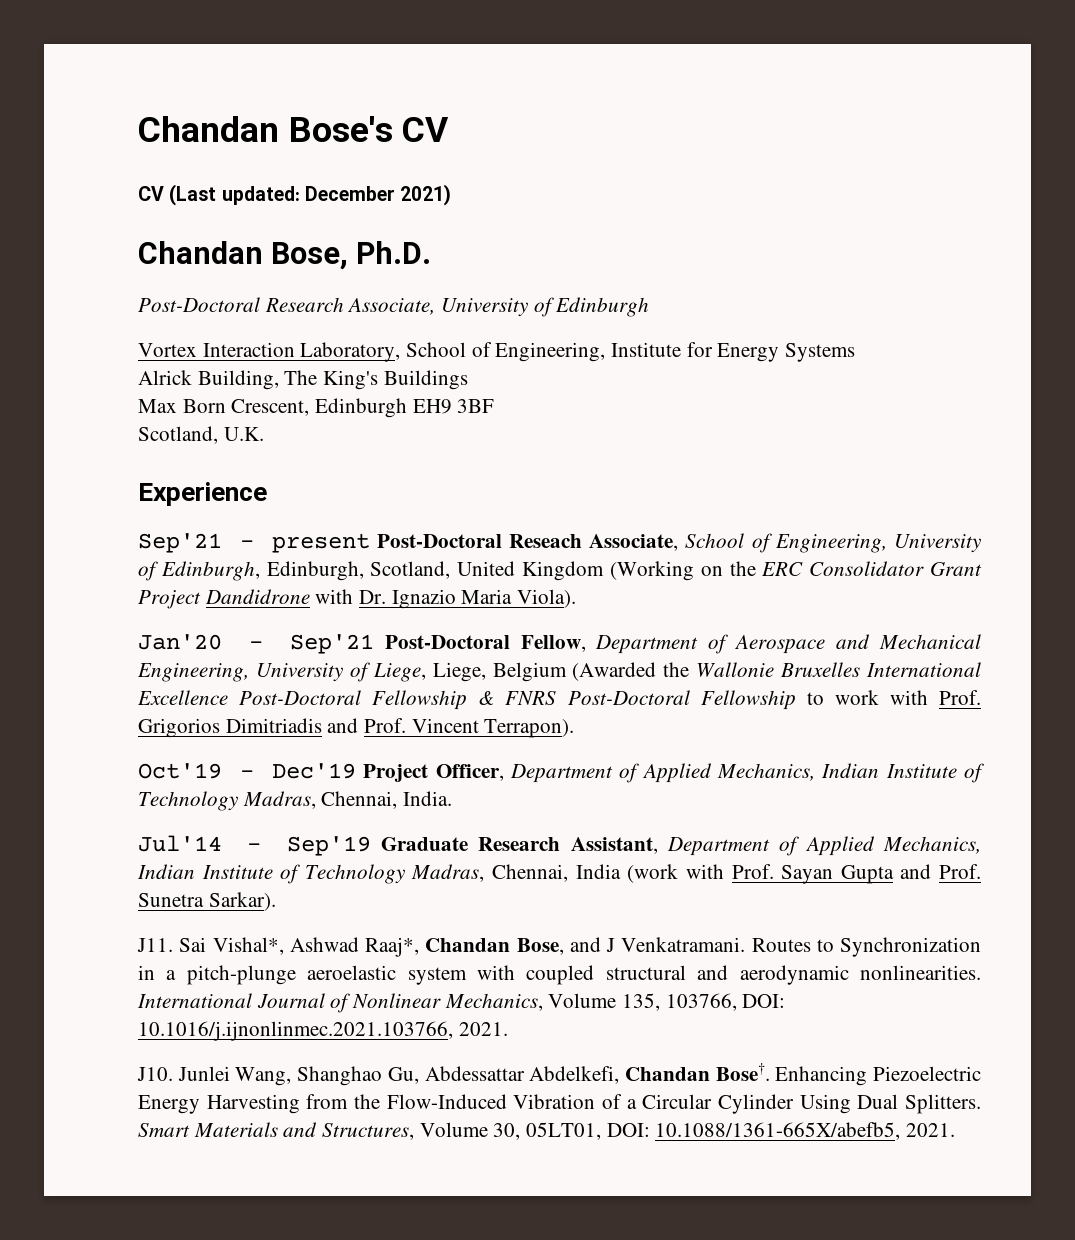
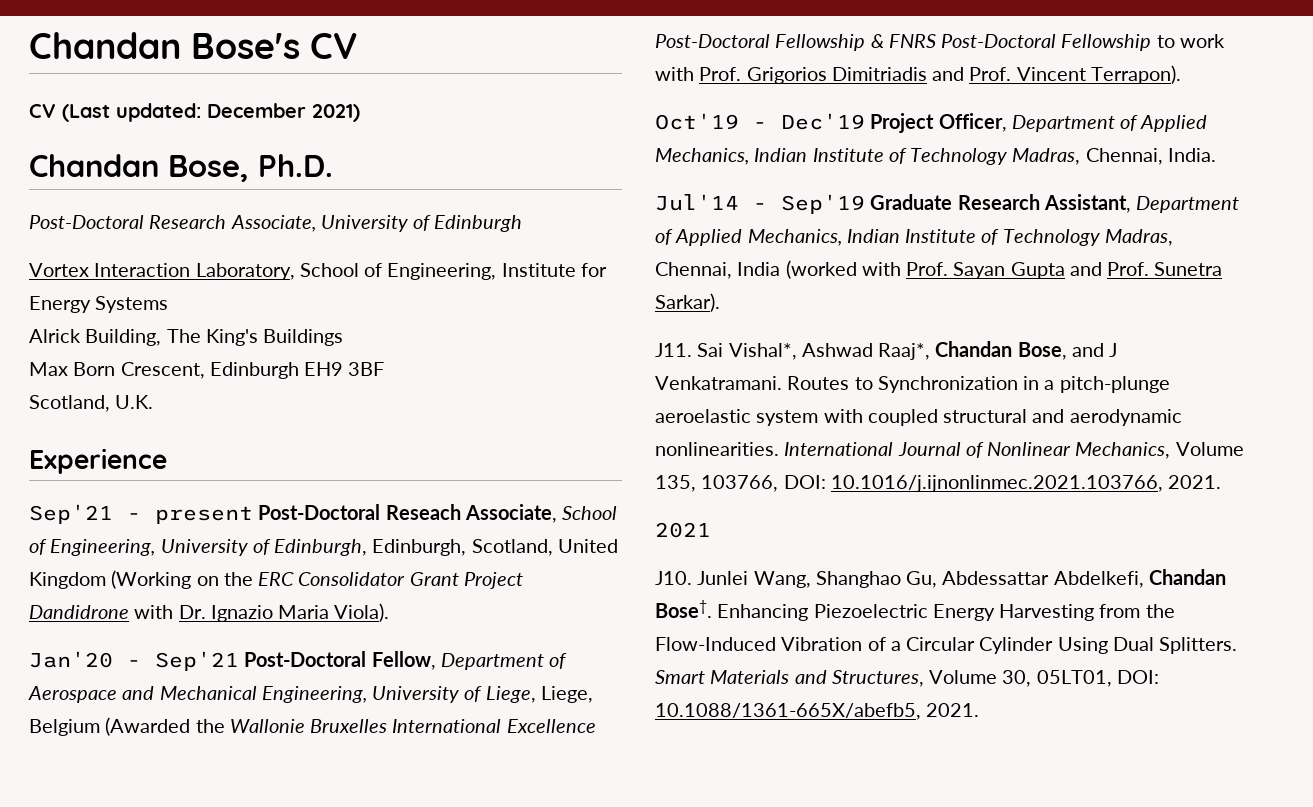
- Jul'14 - Sep'19 Graduate Research Assistant, Department of Applied Mechanics, Indian Institute of Technology Madras, Chennai, India (work with Prof. Sayan Gupta and Prof. Sunetra Sarkar).
+ Jul'14 - Sep'19 Graduate Research Assistant, Department of Applied Mechanics, Indian Institute of Technology Madras, Chennai, India (worked with Prof. Sayan Gupta and Prof. Sunetra Sarkar).
+ 2021

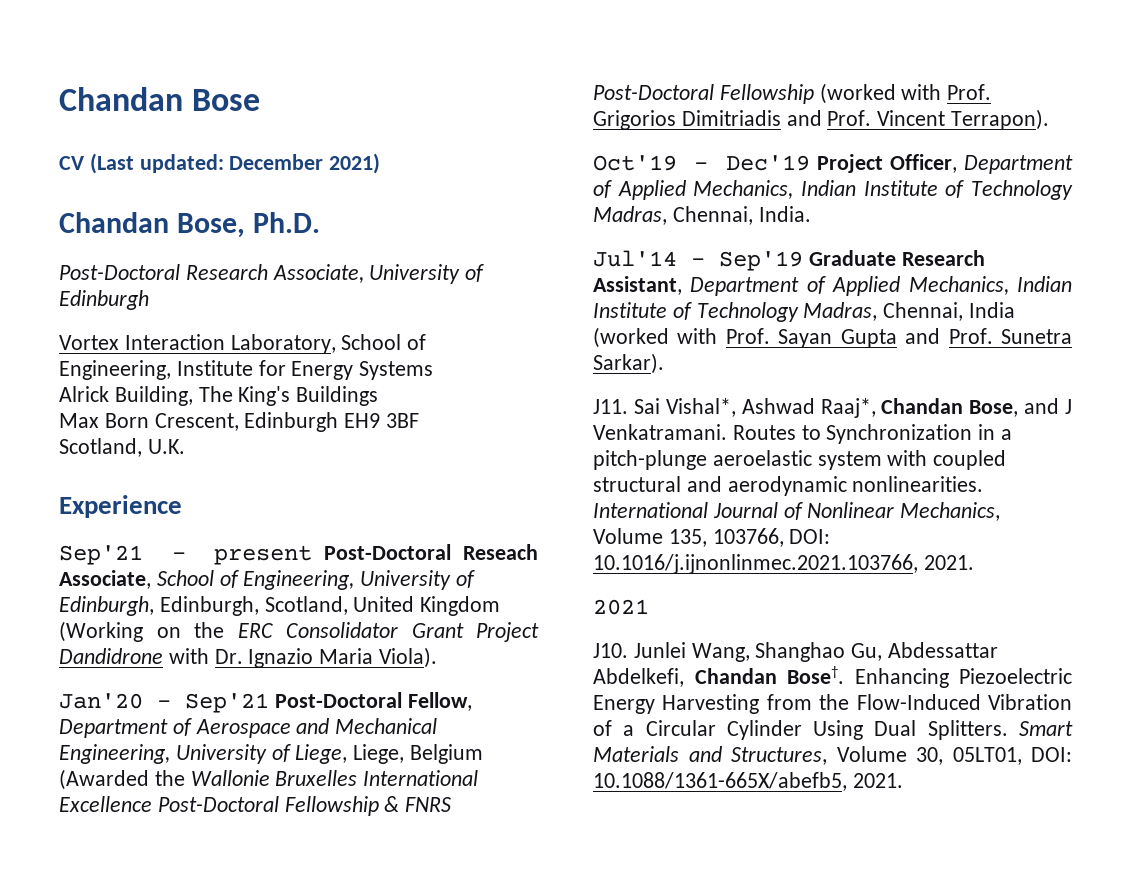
- Chandan Bose's CV
+ Chandan Bose
- Jan'20 - Sep'21 Post-Doctoral Fellow, Department of Aerospace and Mechanical Engineering, University of Liege, Liege, Belgium (Awarded the Wallonie Bruxelles International Excellence Post-Doctoral Fellowship & FNRS Post-Doctoral Fellowship to work with Prof. Grigorios Dimitriadis and Prof. Vincent Terrapon).
+ Jan'20 - Sep'21 Post-Doctoral Fellow, Department of Aerospace and Mechanical Engineering, University of Liege, Liege, Belgium (Awarded the Wallonie Bruxelles International Excellence Post-Doctoral Fellowship & FNRS Post-Doctoral Fellowship (worked with Prof. Grigorios Dimitriadis and Prof. Vincent Terrapon).

